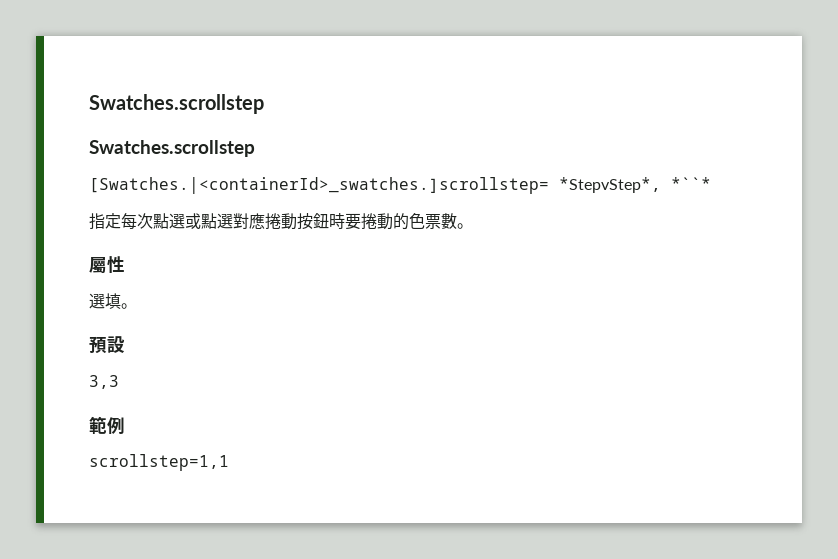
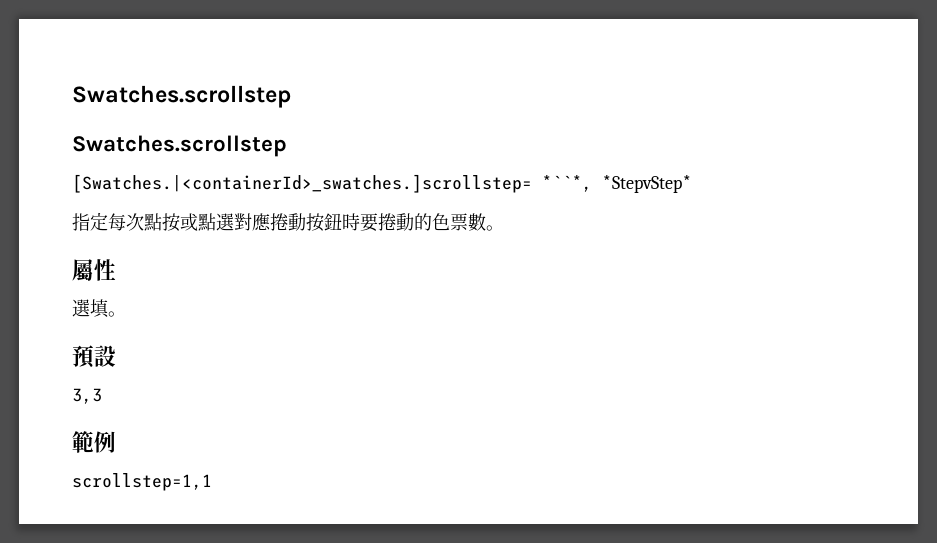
- [Swatches.|<containerId>_swatches.]scrollstep= *StepvStep*, *``*
+ [Swatches.|<containerId>_swatches.]scrollstep= *``*, *StepvStep*
- 指定每次點選或點選對應捲動按鈕時要捲動的色票數。
+ 指定每次點按或點選對應捲動按鈕時要捲動的色票數。

